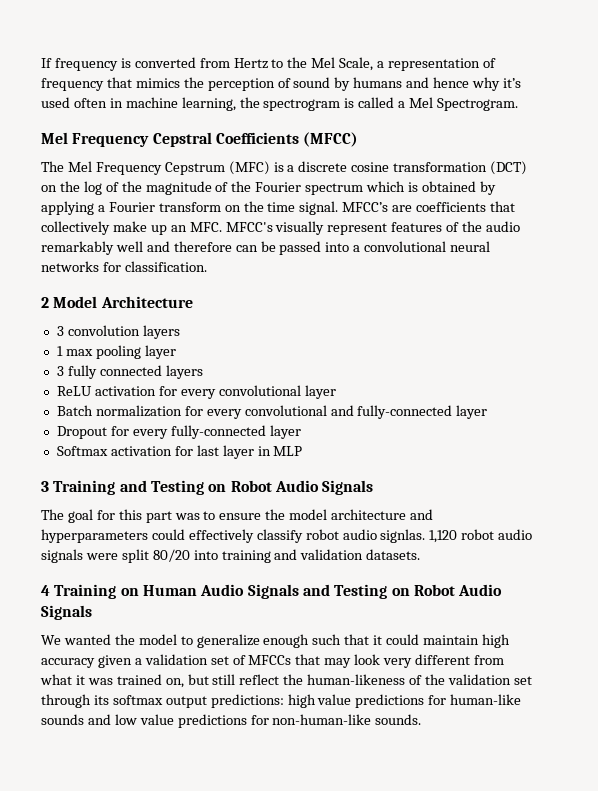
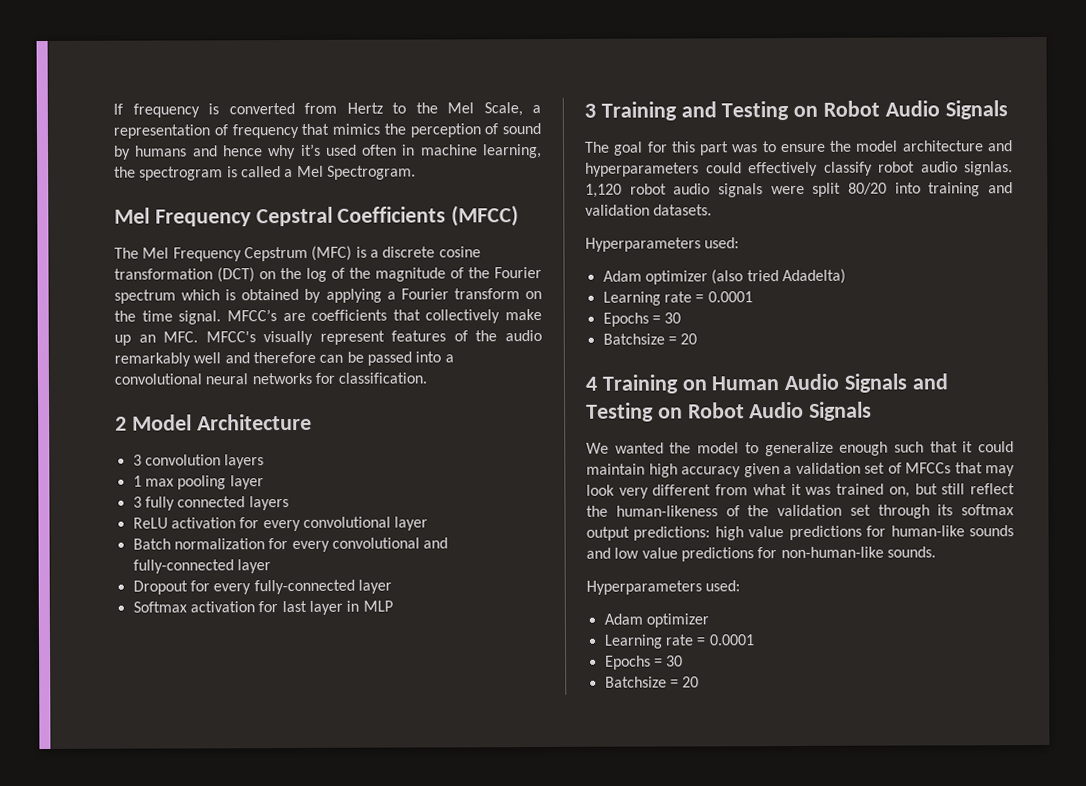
  1,120 robot audio signals were split 80/20 into training and validation datasets.
+ Hyperparameters used:
+ Adam optimizer (also tried Adadelta)
+ Learning rate = 0.0001
+ Epochs = 30
+ Batchsize = 20
  We wanted the model to generalize enough such that it could maintain high accuracy given a validation set of MFCCs that may look very different from what it was trained on, but still reflect the human-likeness of the validation set through its softmax output predictions: high value predictions for human-like sounds and low value predictions for non-human-like sounds.
+ Hyperparameters used:
+ Adam optimizer
+ Learning rate = 0.0001
+ Epochs = 30
+ Batchsize = 20

